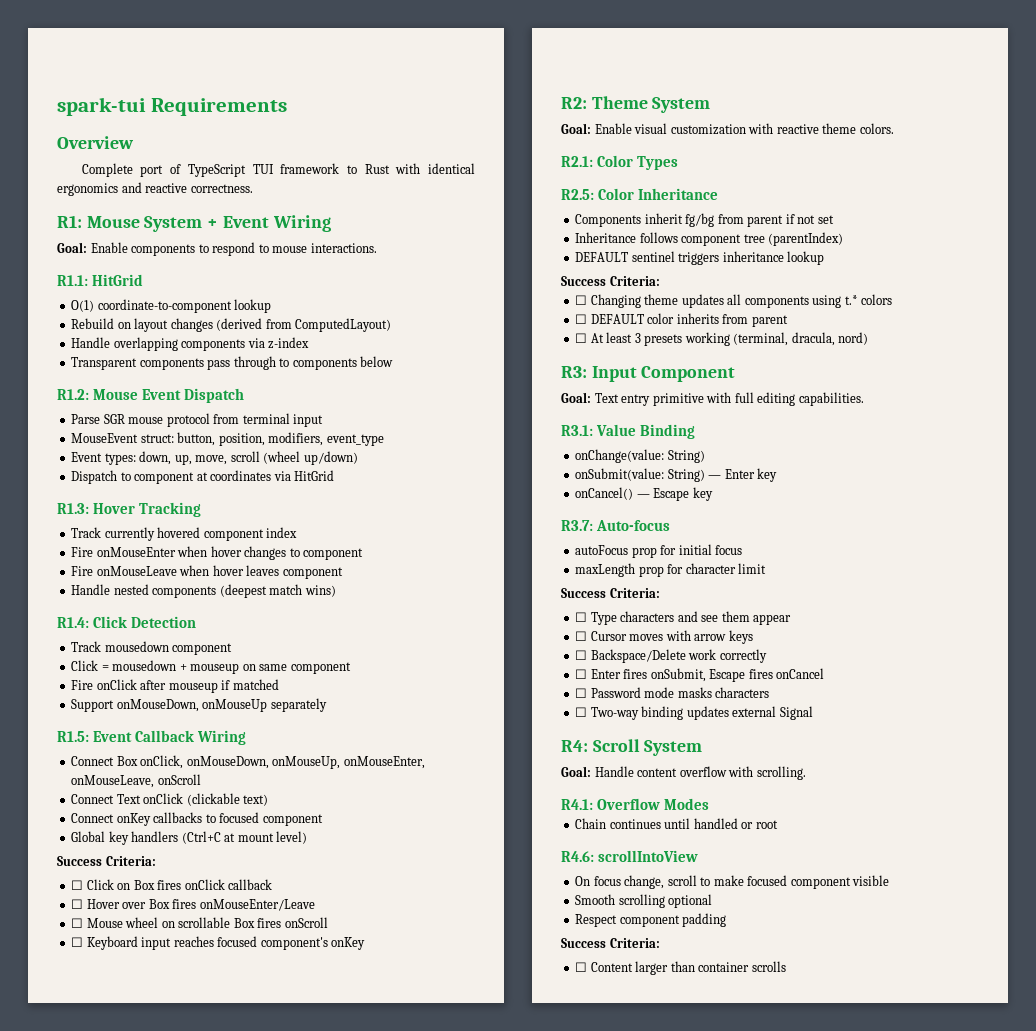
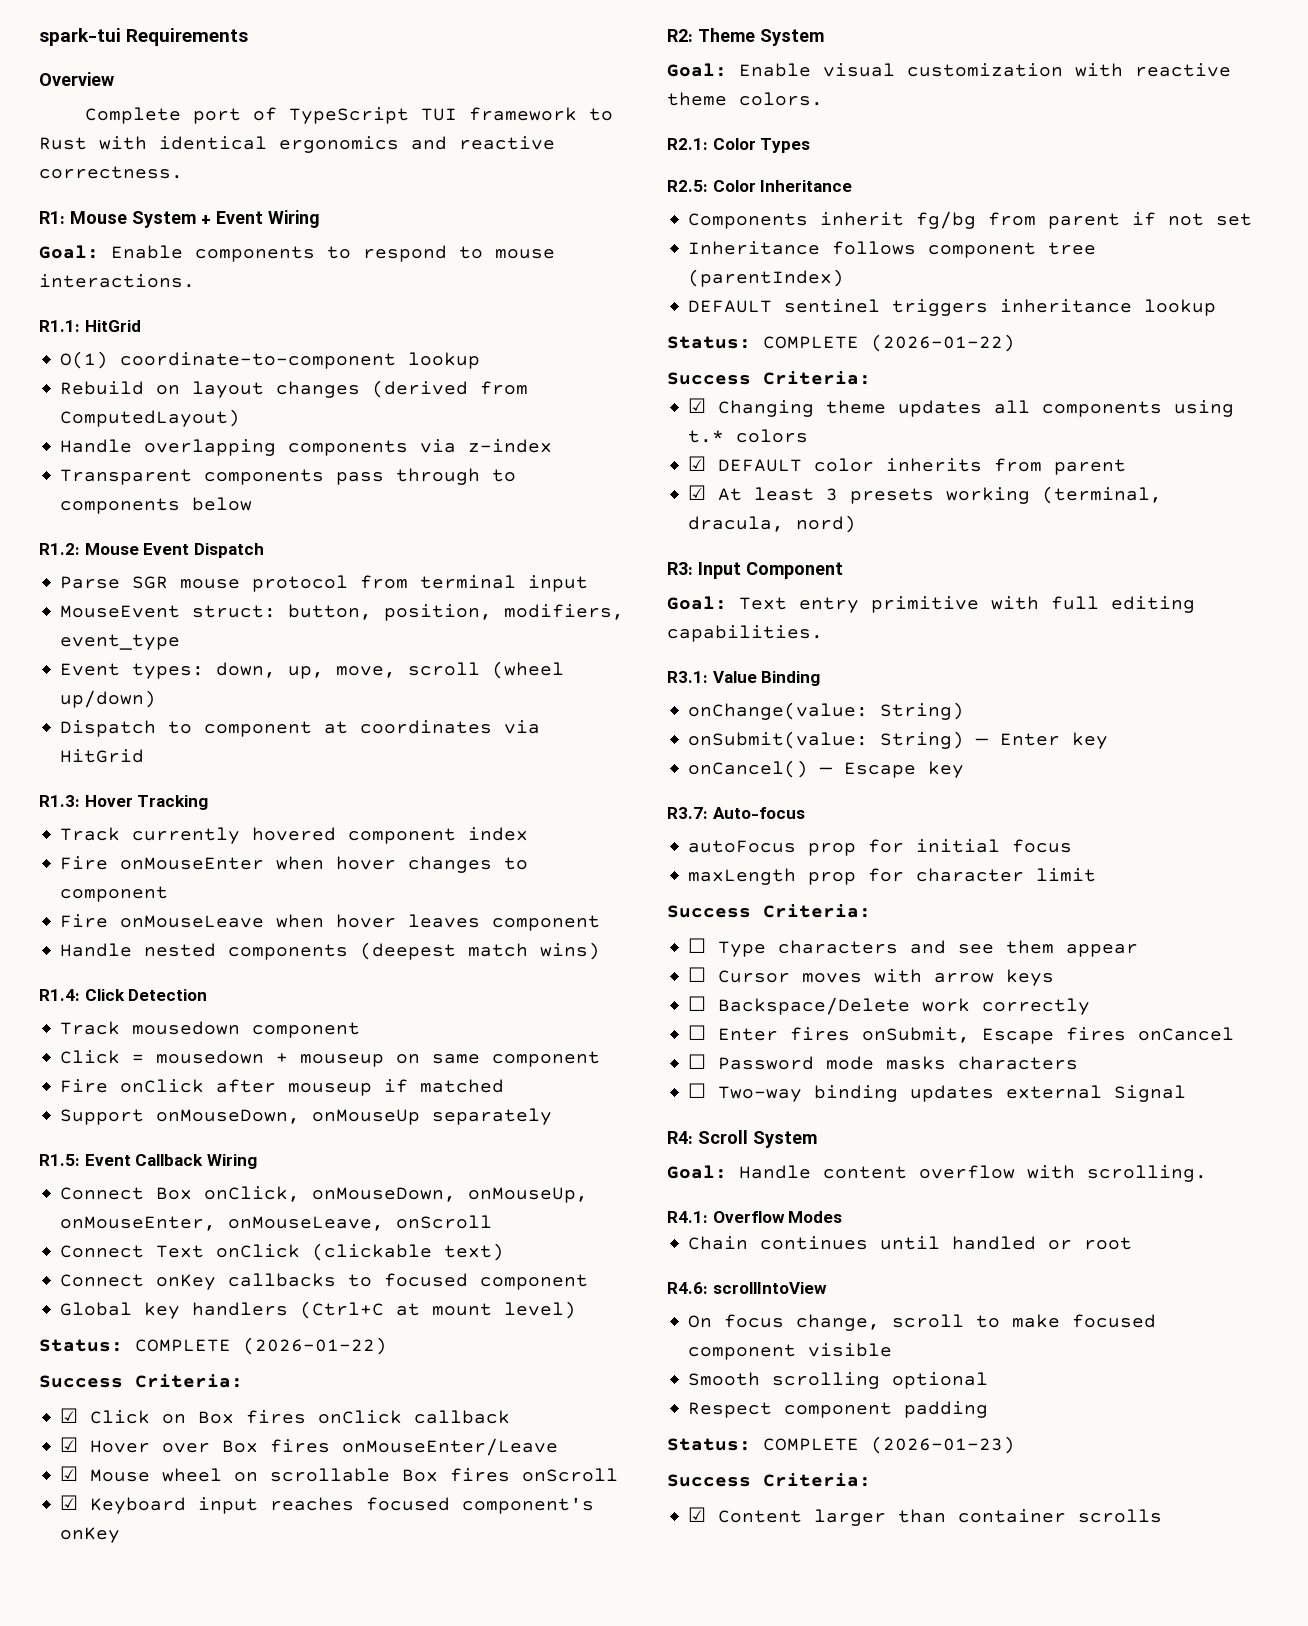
  Global key handlers (Ctrl+C at mount level)
+ Status: COMPLETE (2026-01-22)
  Success Criteria:
- ☐ Click on Box fires onClick callback
+ ☑ Click on Box fires onClick callback
- ☐ Hover over Box fires onMouseEnter/Leave
+ ☑ Hover over Box fires onMouseEnter/Leave
- ☐ Mouse wheel on scrollable Box fires onScroll
+ ☑ Mouse wheel on scrollable Box fires onScroll
- ☐ Keyboard input reaches focused component's onKey
+ ☑ Keyboard input reaches focused component's onKey
  DEFAULT sentinel triggers inheritance lookup
+ Status: COMPLETE (2026-01-22)
  Success Criteria:
- ☐ Changing theme updates all components using t.* colors
+ ☑ Changing theme updates all components using t.* colors
- ☐ DEFAULT color inherits from parent
+ ☑ DEFAULT color inherits from parent
- ☐ At least 3 presets working (terminal, dracula, nord)
+ ☑ At least 3 presets working (terminal, dracula, nord)
  Respect component padding
+ Status: COMPLETE (2026-01-23)
  Success Criteria:
- ☐ Content larger than container scrolls
+ ☑ Content larger than container scrolls

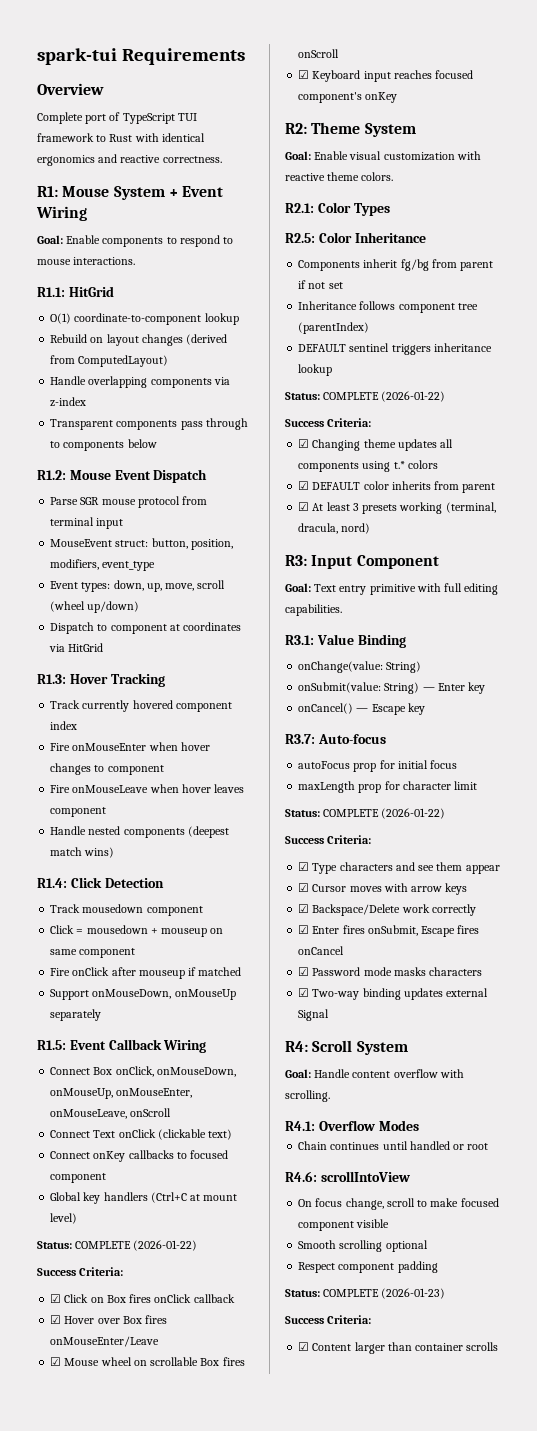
  maxLength prop for character limit
+ Status: COMPLETE (2026-01-22)
  Success Criteria:
- ☐ Type characters and see them appear
+ ☑ Type characters and see them appear
- ☐ Cursor moves with arrow keys
+ ☑ Cursor moves with arrow keys
- ☐ Backspace/Delete work correctly
+ ☑ Backspace/Delete work correctly
- ☐ Enter fires onSubmit, Escape fires onCancel
+ ☑ Enter fires onSubmit, Escape fires onCancel
- ☐ Password mode masks characters
+ ☑ Password mode masks characters
- ☐ Two-way binding updates external Signal
+ ☑ Two-way binding updates external Signal

